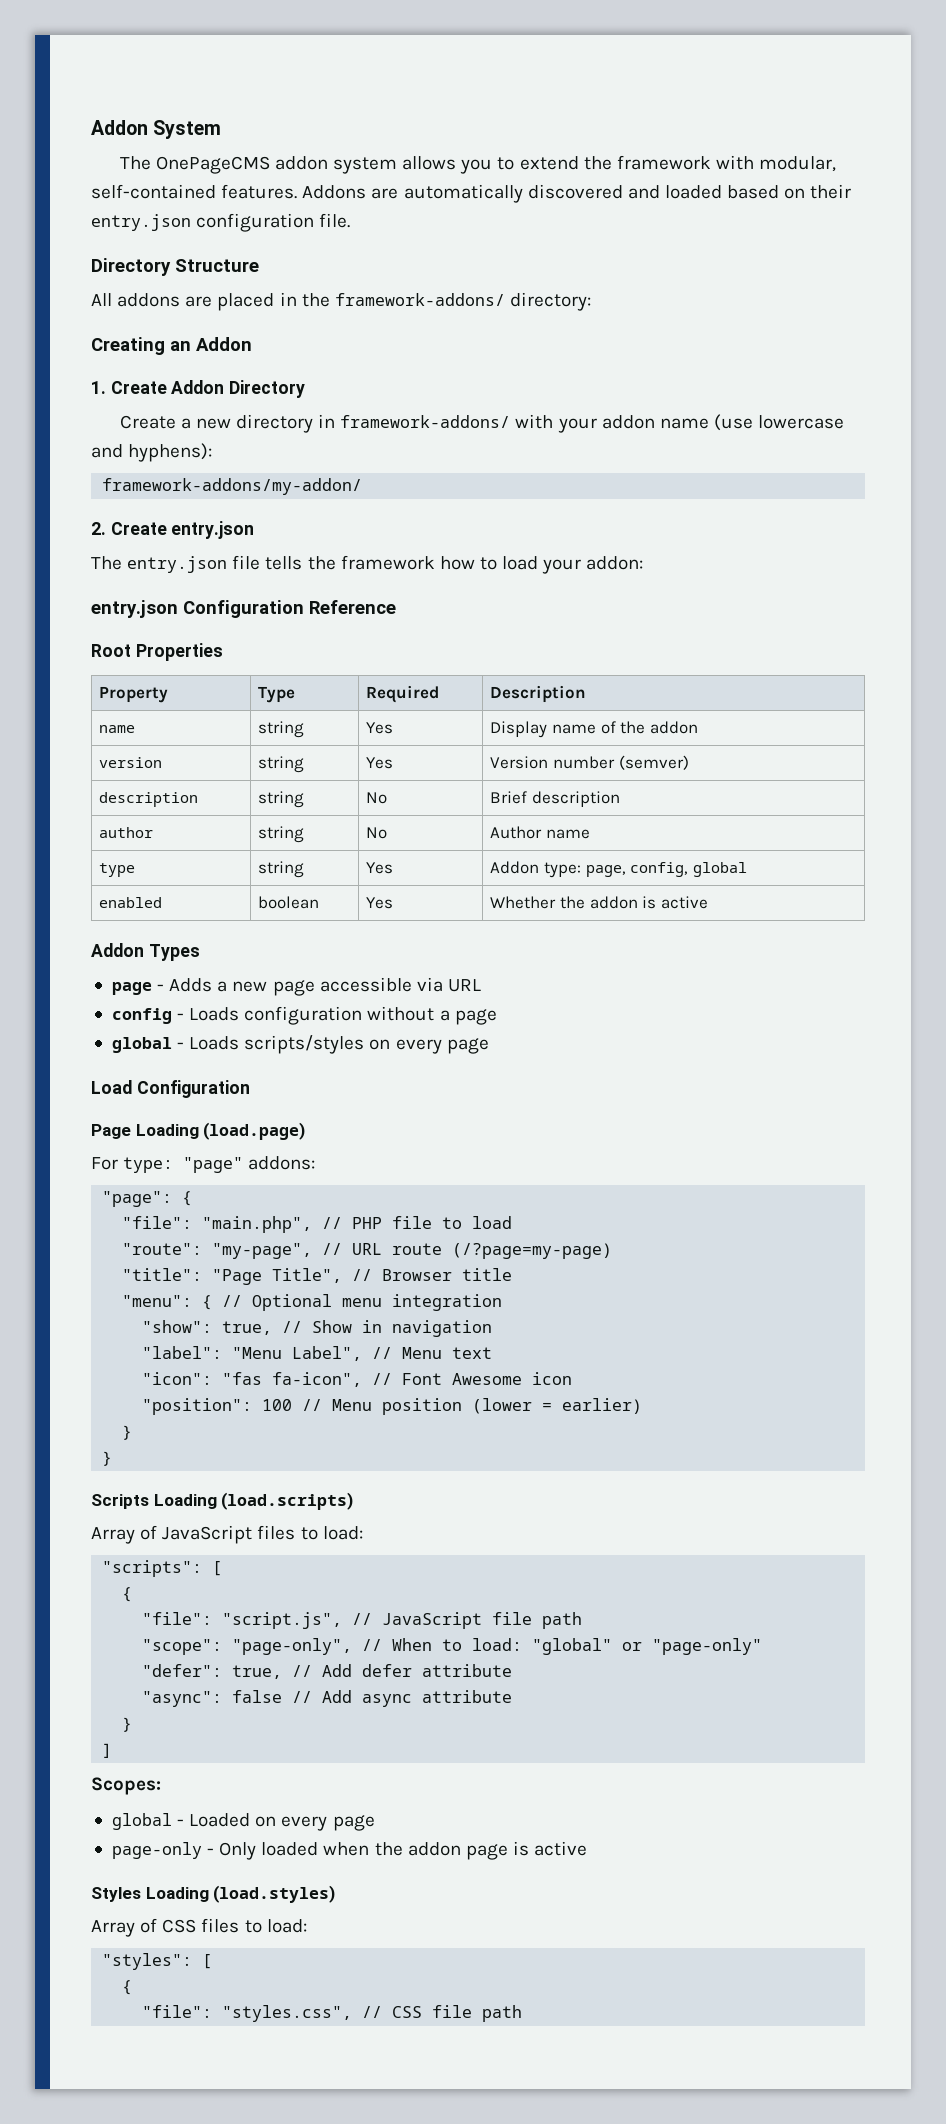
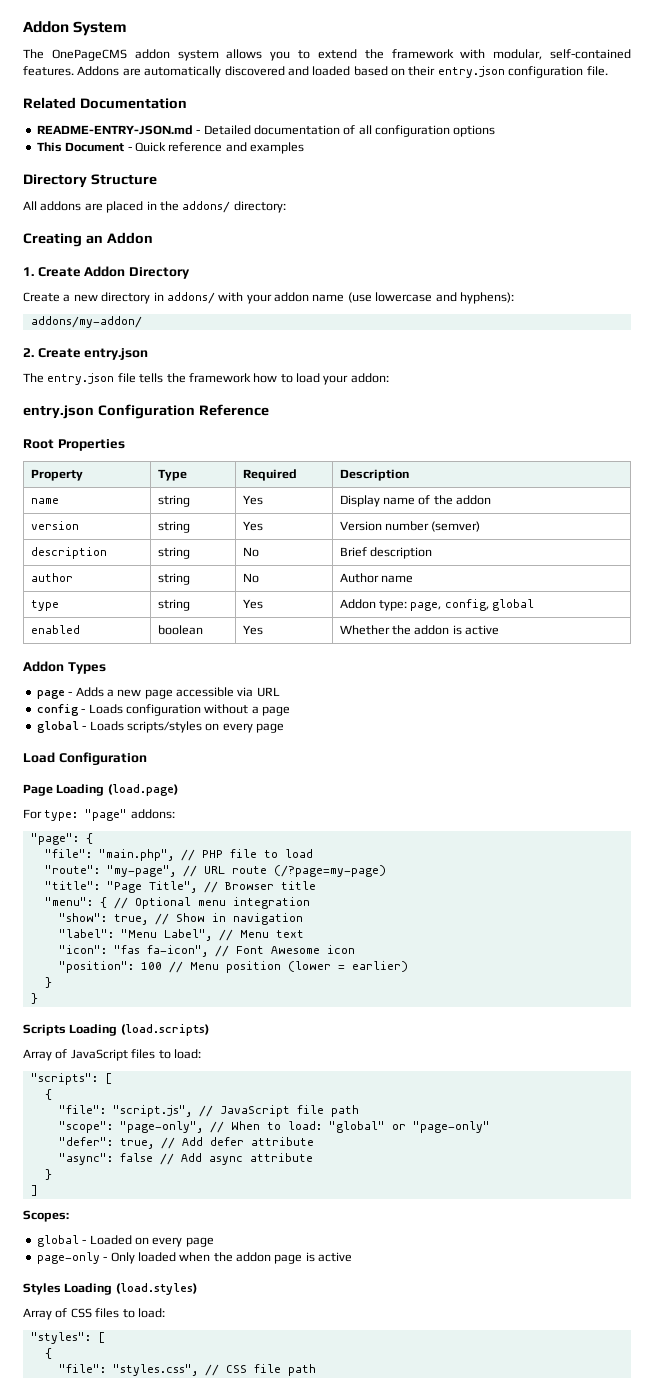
+ Related Documentation
+ README-ENTRY-JSON.md - Detailed documentation of all configuration options
+ This Document - Quick reference and examples
- All addons are placed in the framework-addons/ directory:
+ All addons are placed in the addons/ directory:
- Create a new directory in framework-addons/ with your addon name (use lowercase and hyphens):
+ Create a new directory in addons/ with your addon name (use lowercase and hyphens):
- framework-addons/my-addon/
+ addons/my-addon/

